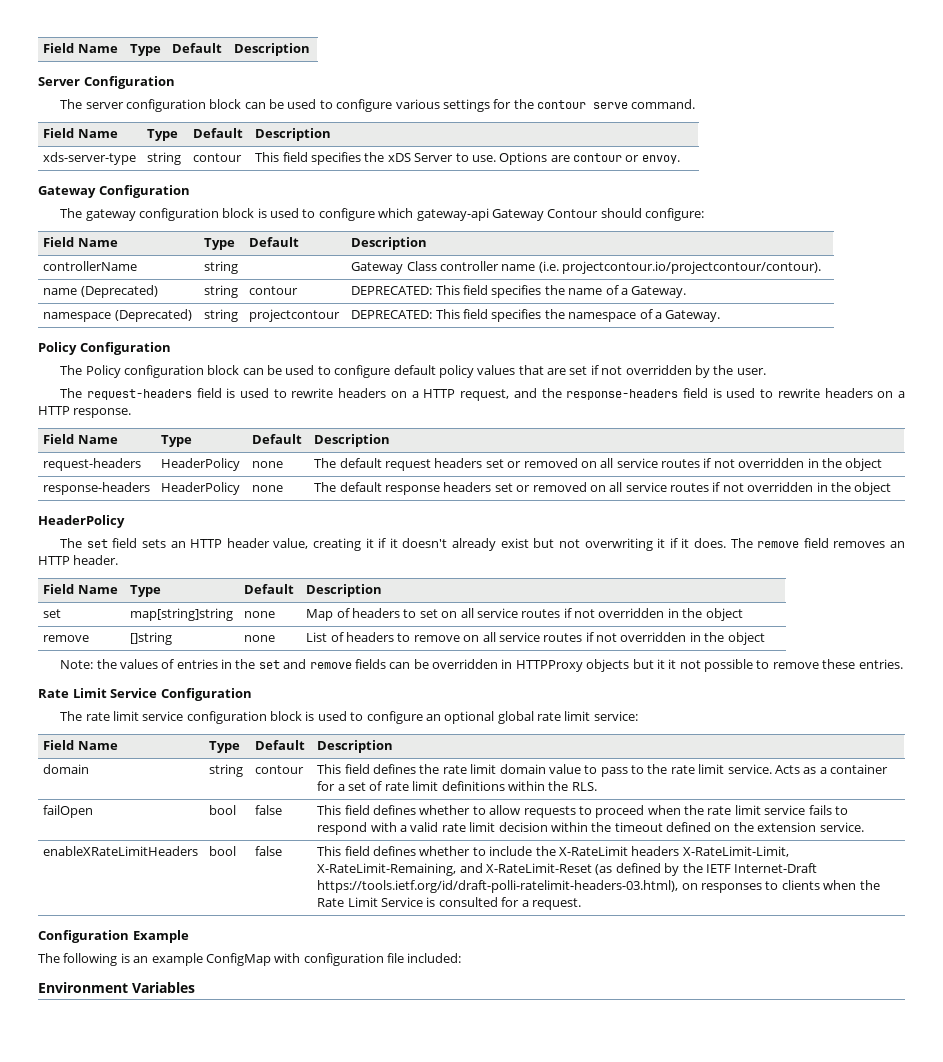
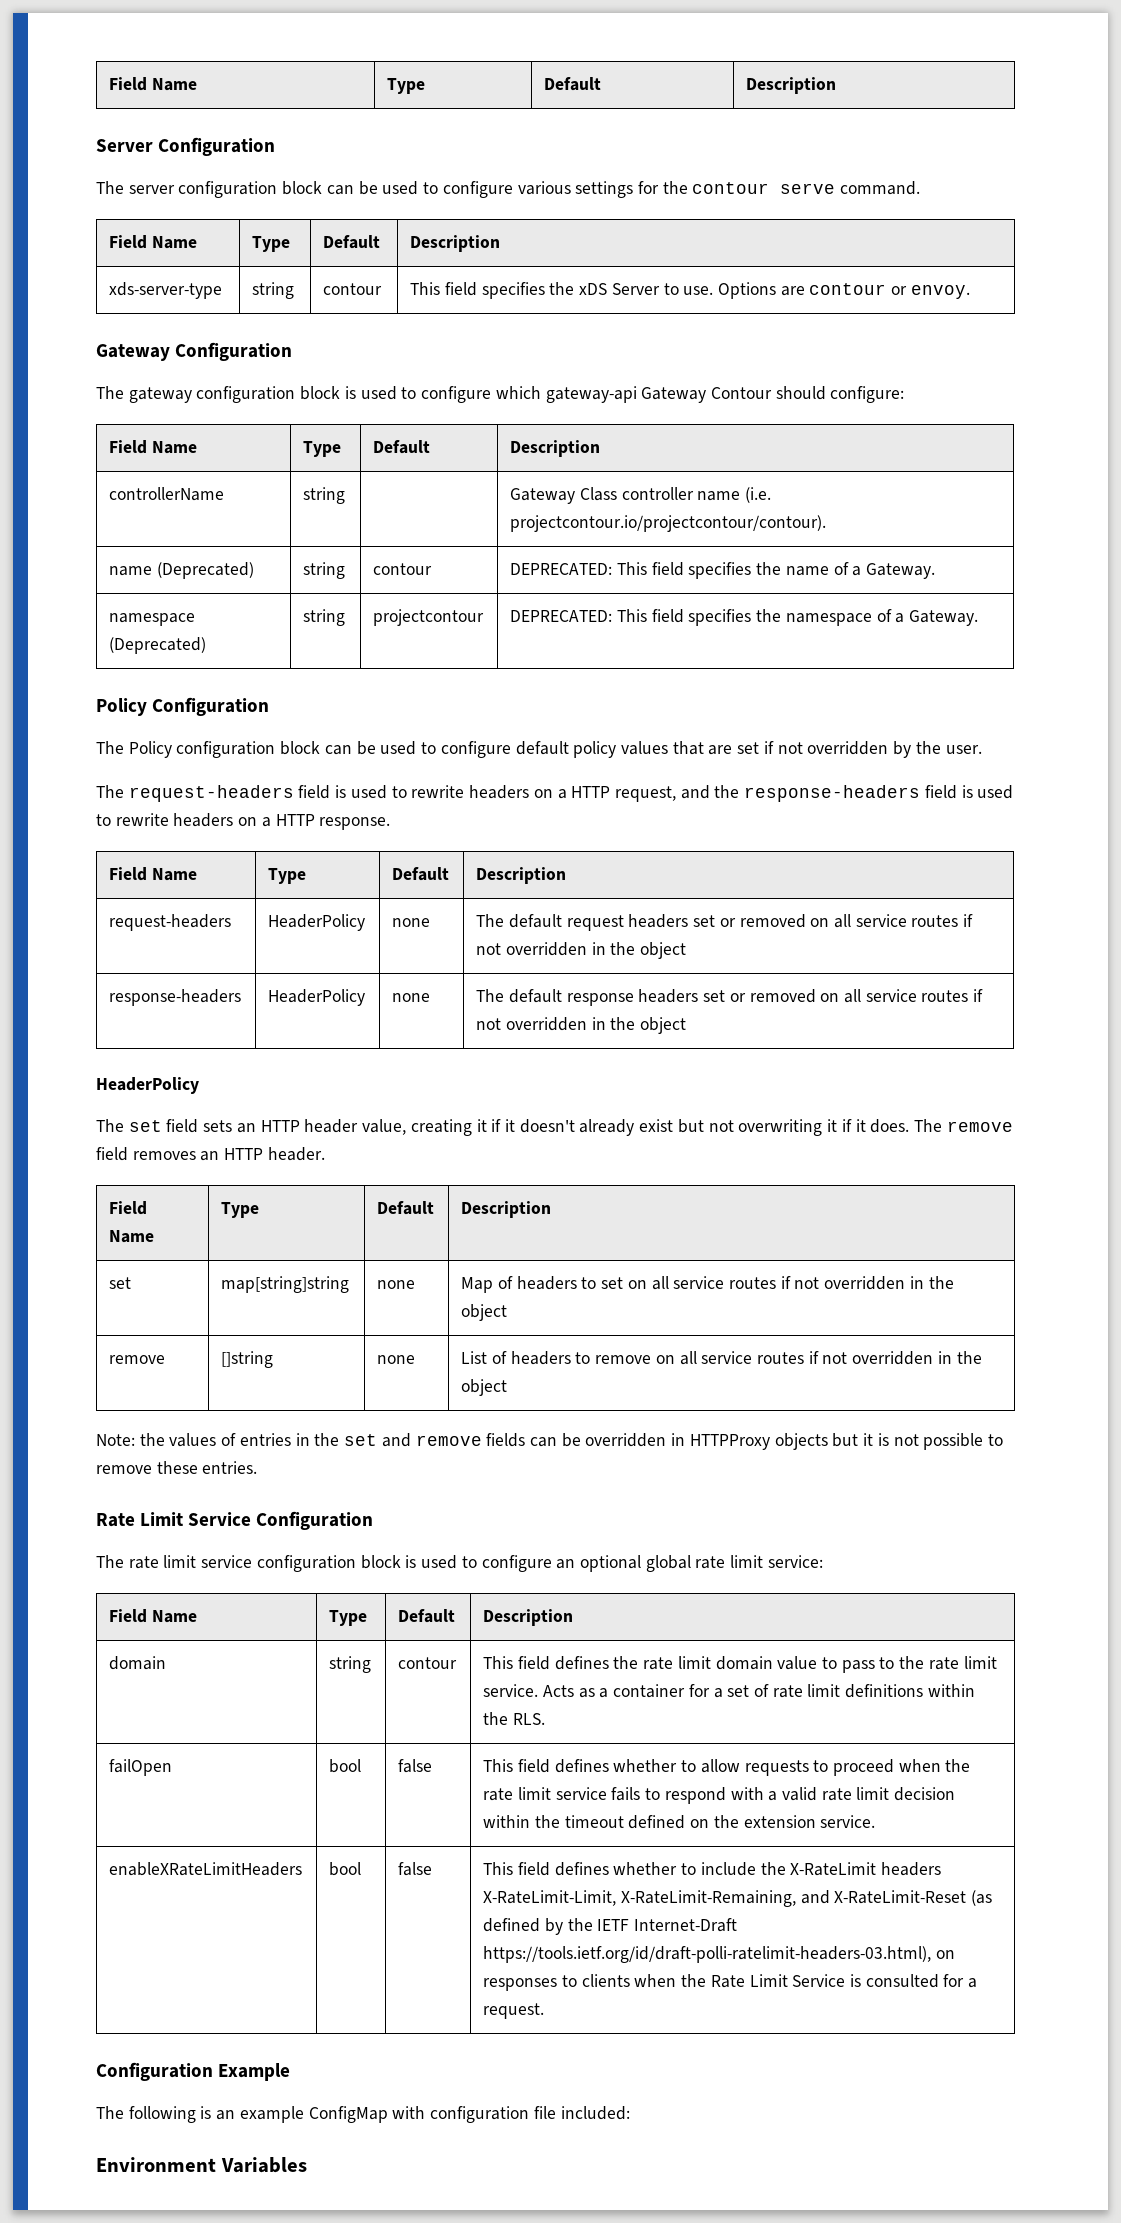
- Note: the values of entries in the set and remove fields can be overridden in HTTPProxy objects but it it not possible to remove these entries.
+ Note: the values of entries in the set and remove fields can be overridden in HTTPProxy objects but it is not possible to remove these entries.

